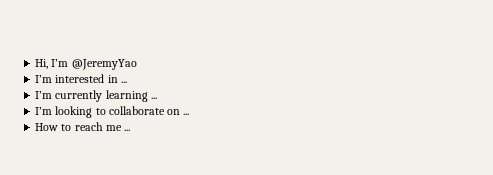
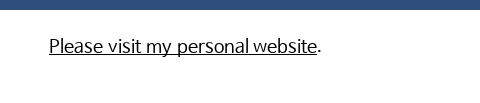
- Hi, I’m @JeremyYao
- I’m interested in ...
- I’m currently learning ...
- I’m looking to collaborate on ...
- How to reach me ...
+ Please visit my personal website.

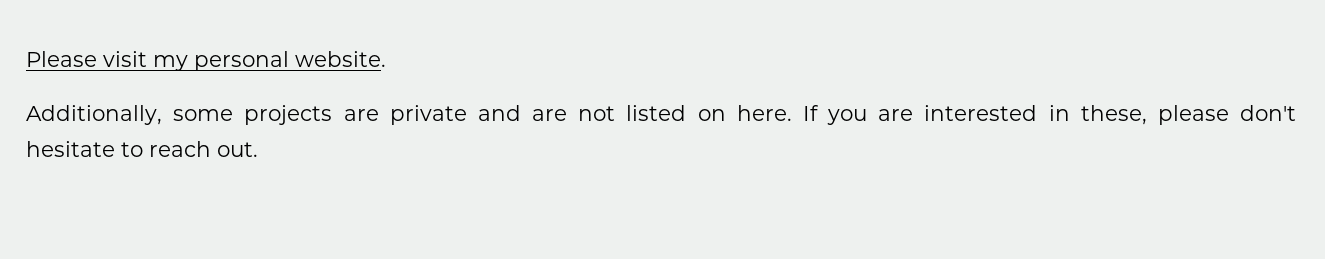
+ Additionally, some projects are private and are not listed on here. If you are interested in these, please don't hesitate to reach out.

